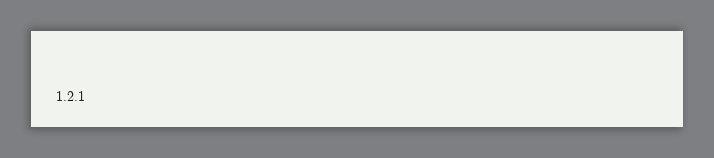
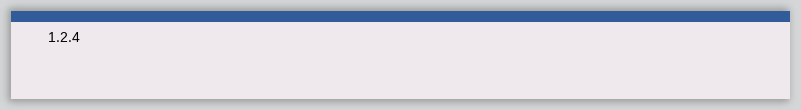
- 1.2.1
+ 1.2.4

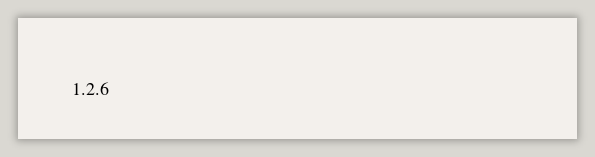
- 1.2.4
+ 1.2.6

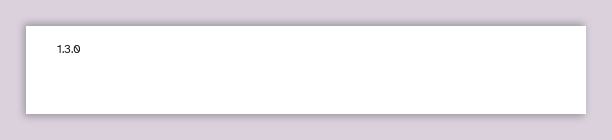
- 1.2.6
+ 1.3.0

